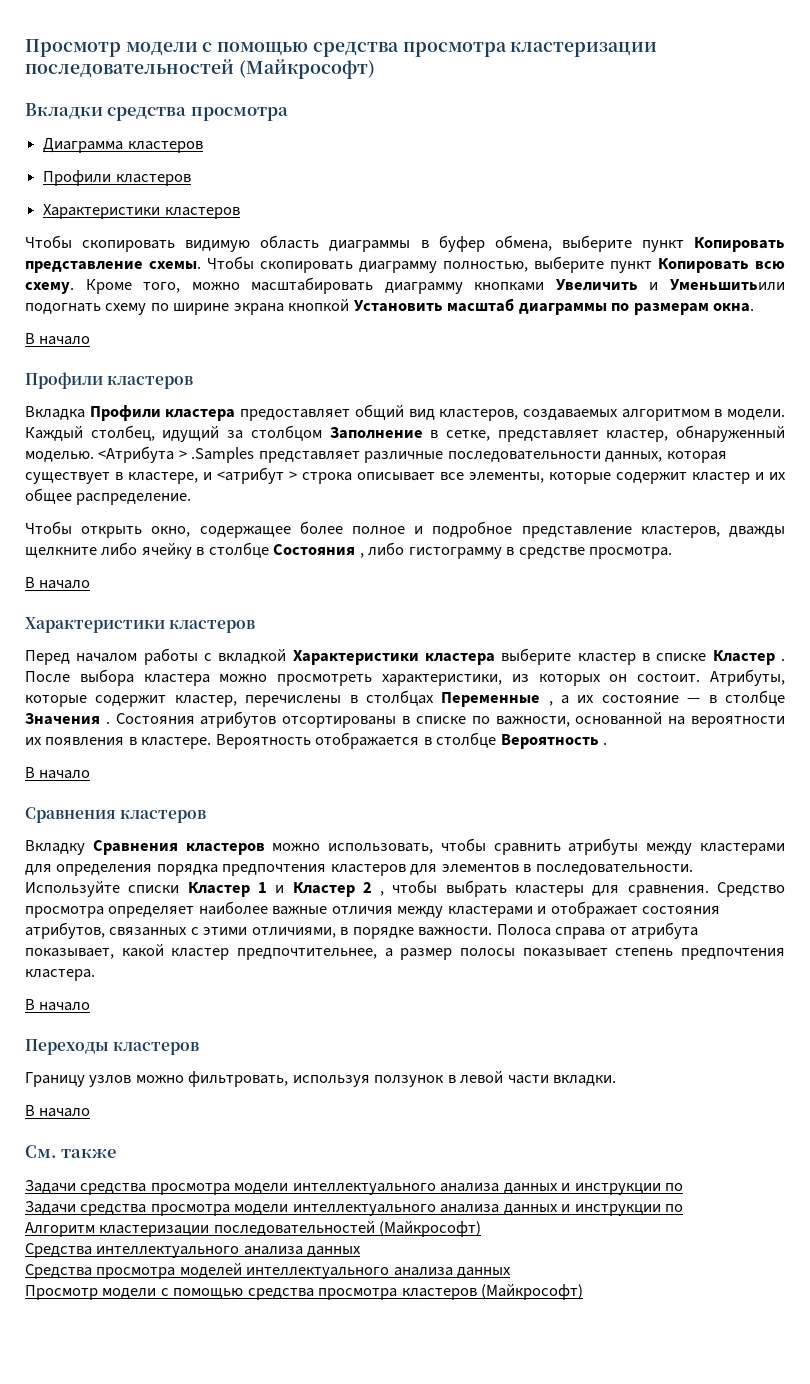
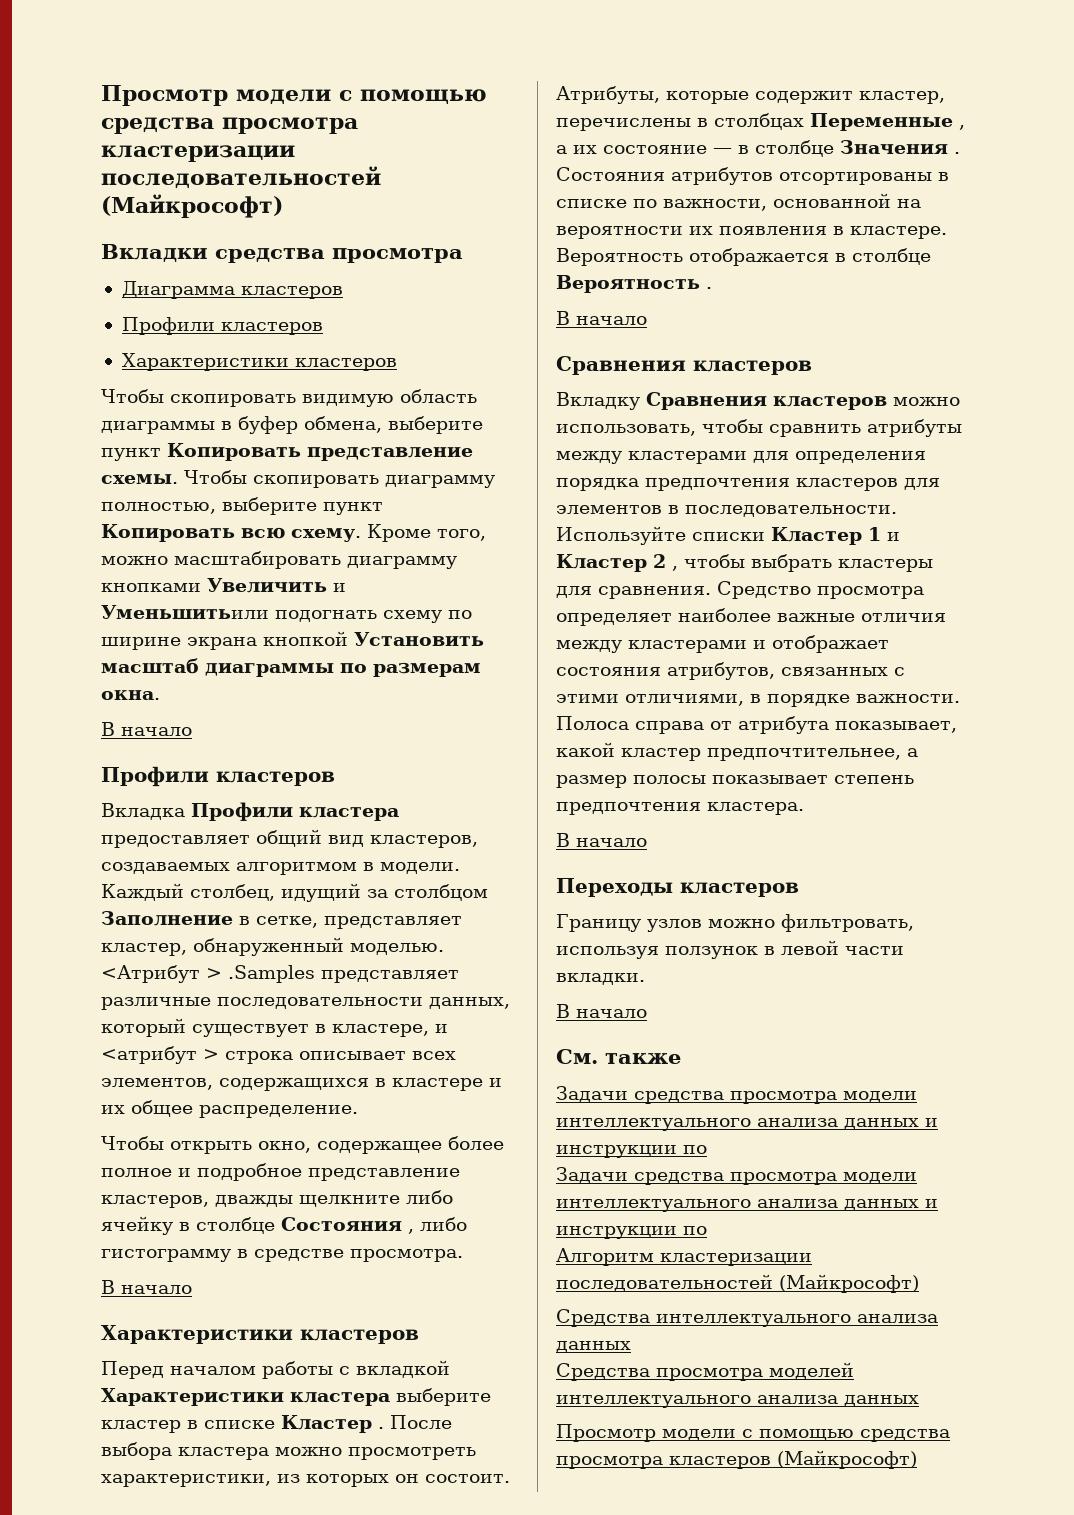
- <Атрибута > .Samples представляет различные последовательности данных, которая существует в кластере, и <атрибут > строка описывает все элементы, которые содержит кластер и их общее распределение.
+ <Атрибут > .Samples представляет различные последовательности данных, который существует в кластере, и <атрибут > строка описывает всех элементов, содержащихся в кластере и их общее распределение.

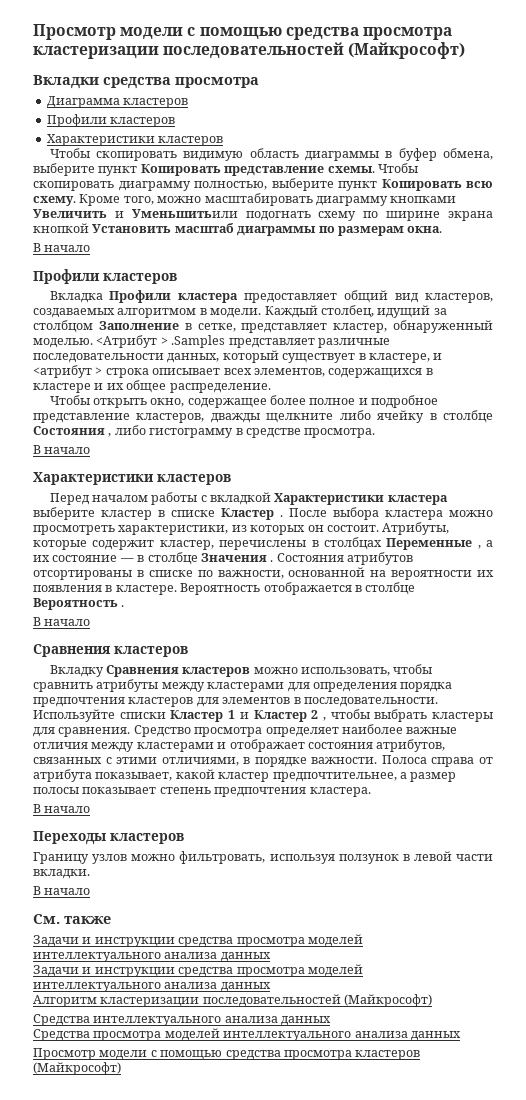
  См. также
- Задачи средства просмотра модели интеллектуального анализа данных и инструкции по
- Задачи средства просмотра модели интеллектуального анализа данных и инструкции по
+ Задачи и инструкции средства просмотра моделей интеллектуального анализа данных
+ Задачи и инструкции средства просмотра моделей интеллектуального анализа данных

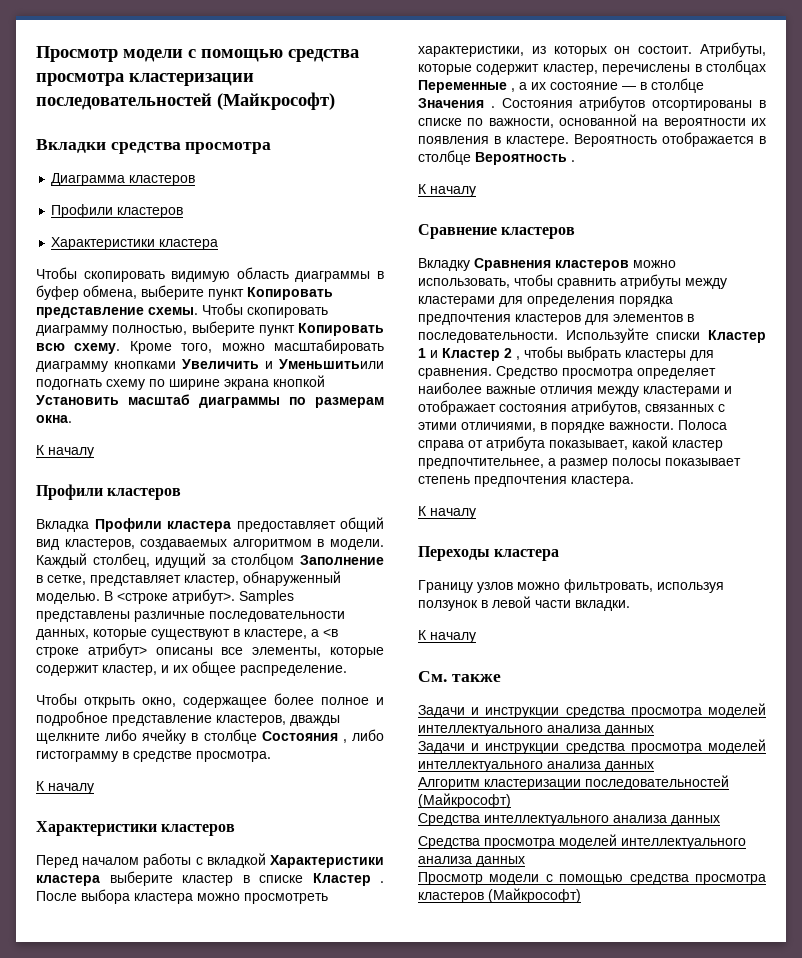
  Диаграмма кластеров
  Профили кластеров
- Характеристики кластеров
+ Характеристики кластера
  Кроме того, можно масштабировать диаграмму кнопками Увеличить и Уменьшитьили подогнать схему по ширине экрана кнопкой Установить масштаб диаграммы по размерам окна.
- В начало
+ К началу
- <Атрибут > .Samples представляет различные последовательности данных, который существует в кластере, и <атрибут > строка описывает всех элементов, содержащихся в кластере и их общее распределение.
+ В <строке атрибут>. Samples представлены различные последовательности данных, которые существуют в кластере, а <в строке атрибут> описаны все элементы, которые содержит кластер, и их общее распределение.
  Чтобы открыть окно, содержащее более полное и подробное представление кластеров, дважды щелкните либо ячейку в столбце Состояния , либо гистограмму в средстве просмотра.
- В начало
+ К началу
  Вероятность отображается в столбце Вероятность .
- В начало
- Сравнения кластеров
+ К началу
+ Сравнение кластеров
  Полоса справа от атрибута показывает, какой кластер предпочтительнее, а размер полосы показывает степень предпочтения кластера.
- В начало
+ К началу
- Переходы кластеров
+ Переходы кластера
  Границу узлов можно фильтровать, используя ползунок в левой части вкладки.
- В начало
+ К началу

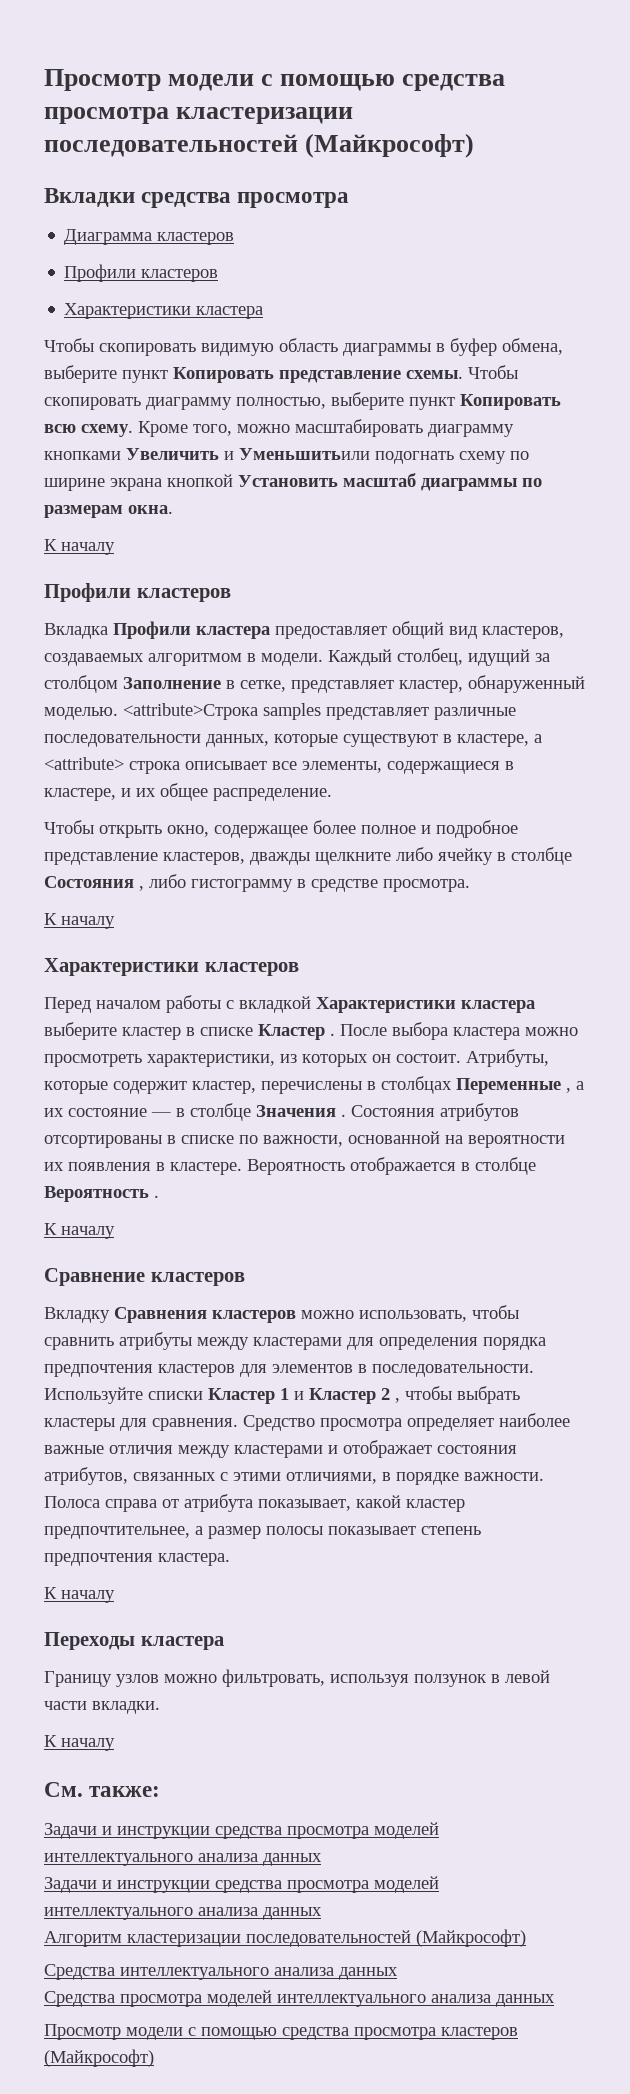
- В <строке атрибут>. Samples представлены различные последовательности данных, которые существуют в кластере, а <в строке атрибут> описаны все элементы, которые содержит кластер, и их общее распределение.
+ <attribute>Строка samples представляет различные последовательности данных, которые существуют в кластере, а <attribute> строка описывает все элементы, содержащиеся в кластере, и их общее распределение.
- См. также
+ См. также:

